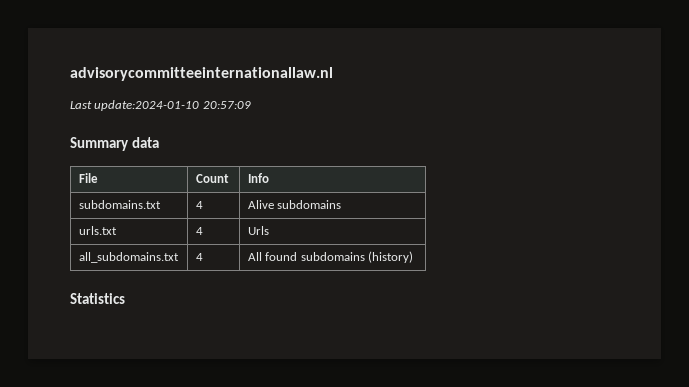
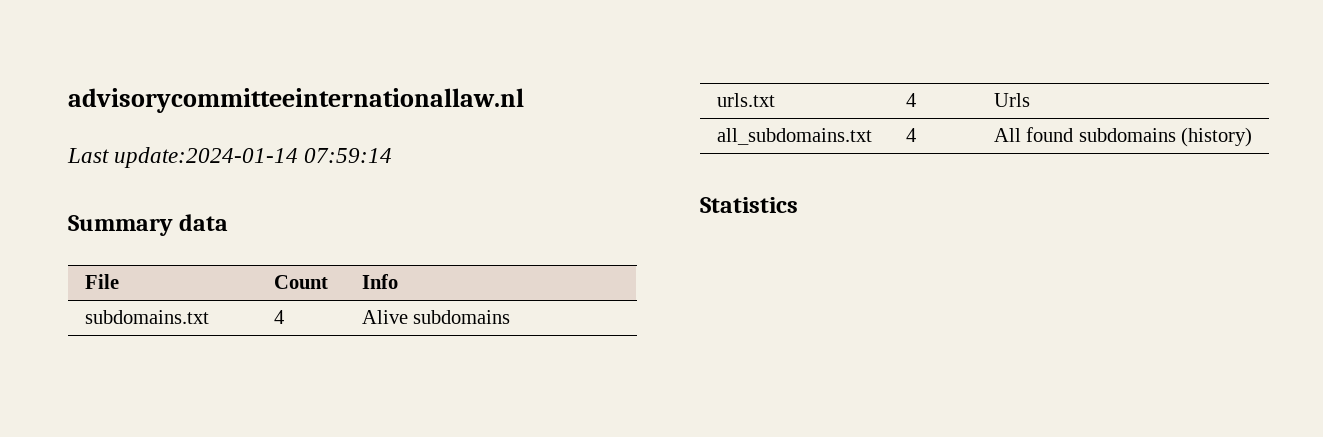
- Last update:2024-01-10 20:57:09
+ Last update:2024-01-14 07:59:14

